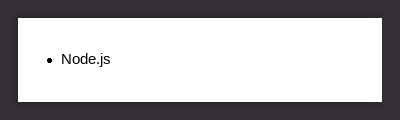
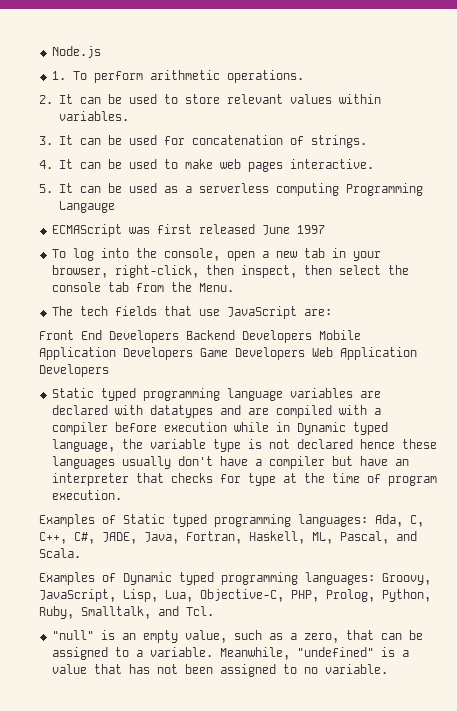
+ 1. To perform arithmetic operations.
+ 2. It can be used to store relevant values within variables.
+ 3. It can be used for concatenation of strings.
+ 4. It can be used to make web pages interactive.
+ 5. It can be used as a serverless computing Programming Langauge
+ ECMAScript was first released June 1997
+ To log into the console, open a new tab in your browser, right-click, then inspect, then select the console tab from the Menu.
+ The tech fields that use JavaScript are:
+ Front End Developers Backend Developers Mobile Application Developers Game Developers Web Application Developers
+ Static typed programming language variables are declared with datatypes and are compiled with a compiler before execution while in Dynamic typed language, the variable type is not declared hence these languages usually don't have a compiler but have an interpreter that checks for type at the time of program execution.
+ Examples of Static typed programming languages: Ada, C, C++, C#, JADE, Java, Fortran, Haskell, ML, Pascal, and Scala.
+ Examples of Dynamic typed programming languages: Groovy, JavaScript, Lisp, Lua, Objective-C, PHP, Prolog, Python, Ruby, Smalltalk, and Tcl.
+ "null" is an empty value, such as a zero, that can be assigned to a variable. Meanwhile, "undefined" is a value that has not been assigned to no variable.

